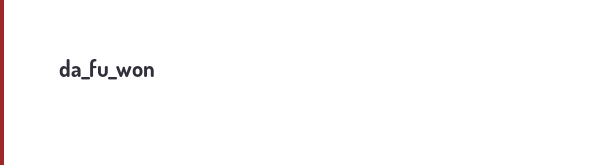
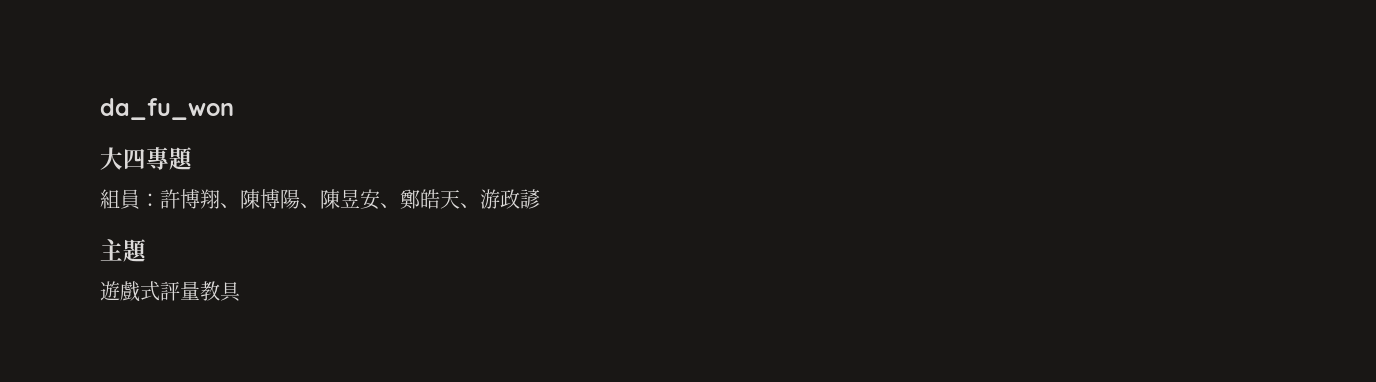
+ 大四專題
+ 組員：許博翔、陳博陽、陳昱安、鄭皓天、游政諺
+ 主題
+ 遊戲式評量教具

